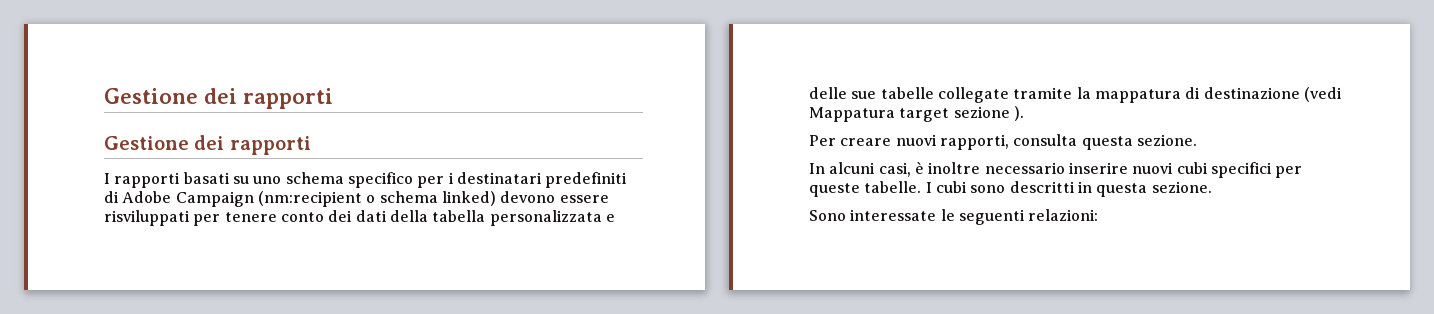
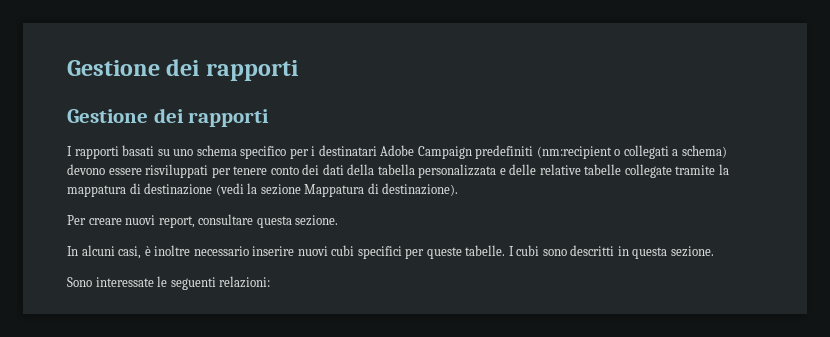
- I rapporti basati su uno schema specifico per i destinatari predefiniti di Adobe Campaign (nm:recipient o schema linked) devono essere risviluppati per tenere conto dei dati della tabella personalizzata e delle sue tabelle collegate tramite la mappatura di destinazione (vedi Mappatura target sezione ).
+ I rapporti basati su uno schema specifico per i destinatari Adobe Campaign predefiniti (nm:recipient o collegati a schema) devono essere risviluppati per tenere conto dei dati della tabella personalizzata e delle relative tabelle collegate tramite la mappatura di destinazione (vedi la sezione Mappatura di destinazione).
- Per creare nuovi rapporti, consulta questa sezione.
+ Per creare nuovi report, consultare questa sezione.

